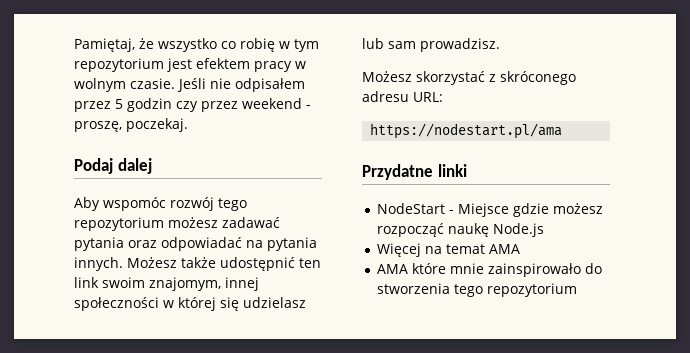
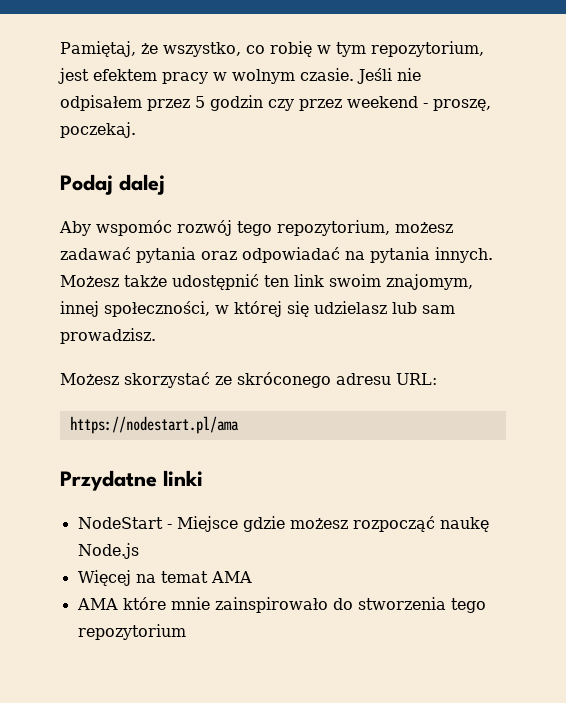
- Pamiętaj, że wszystko co robię w tym repozytorium jest efektem pracy w wolnym czasie.
+ Pamiętaj, że wszystko, co robię w tym repozytorium, jest efektem pracy w wolnym czasie.
- Aby wspomóc rozwój tego repozytorium możesz zadawać pytania oraz odpowiadać na pytania innych.
+ Aby wspomóc rozwój tego repozytorium, możesz zadawać pytania oraz odpowiadać na pytania innych.
- Możesz także udostępnić ten link swoim znajomym, innej społeczności w której się udzielasz lub sam prowadzisz.
+ Możesz także udostępnić ten link swoim znajomym, innej społeczności, w której się udzielasz lub sam prowadzisz.
- Możesz skorzystać z skróconego adresu URL:
+ Możesz skorzystać ze skróconego adresu URL:

